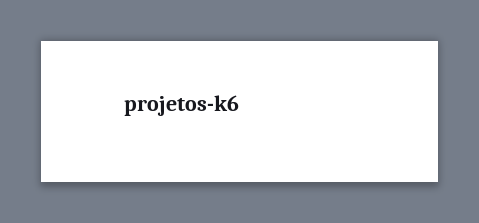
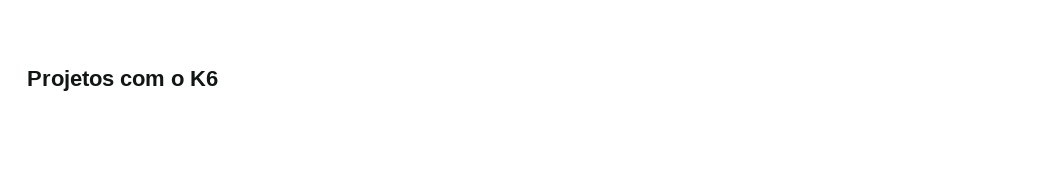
- projetos-k6
+ Projetos com o K6

